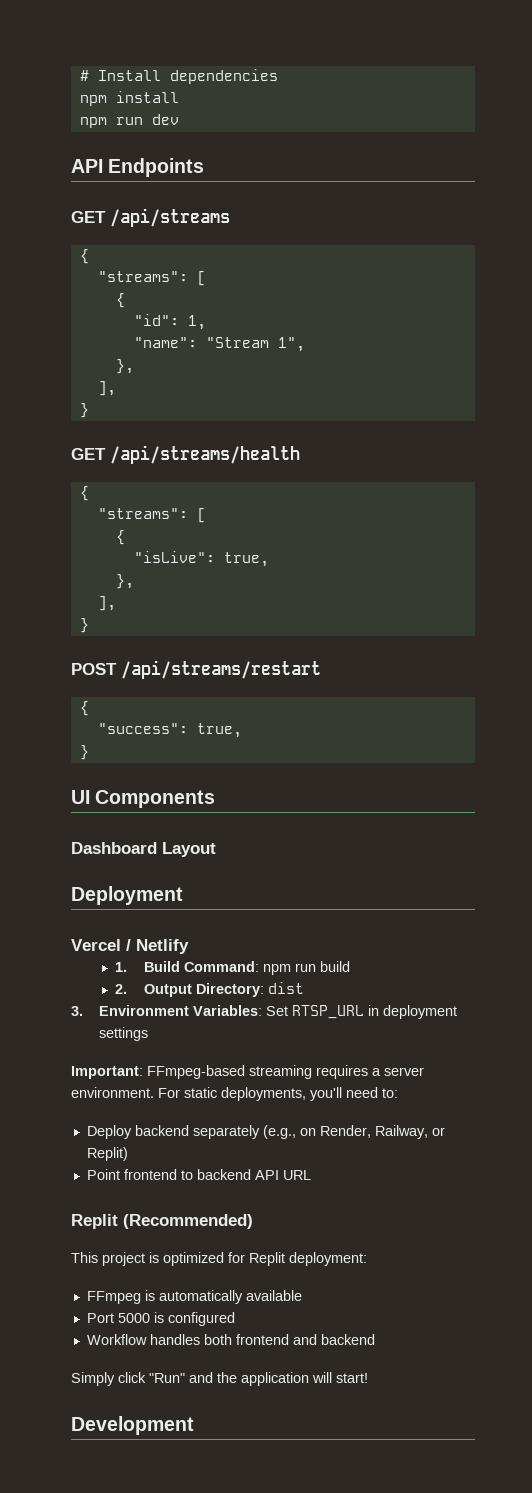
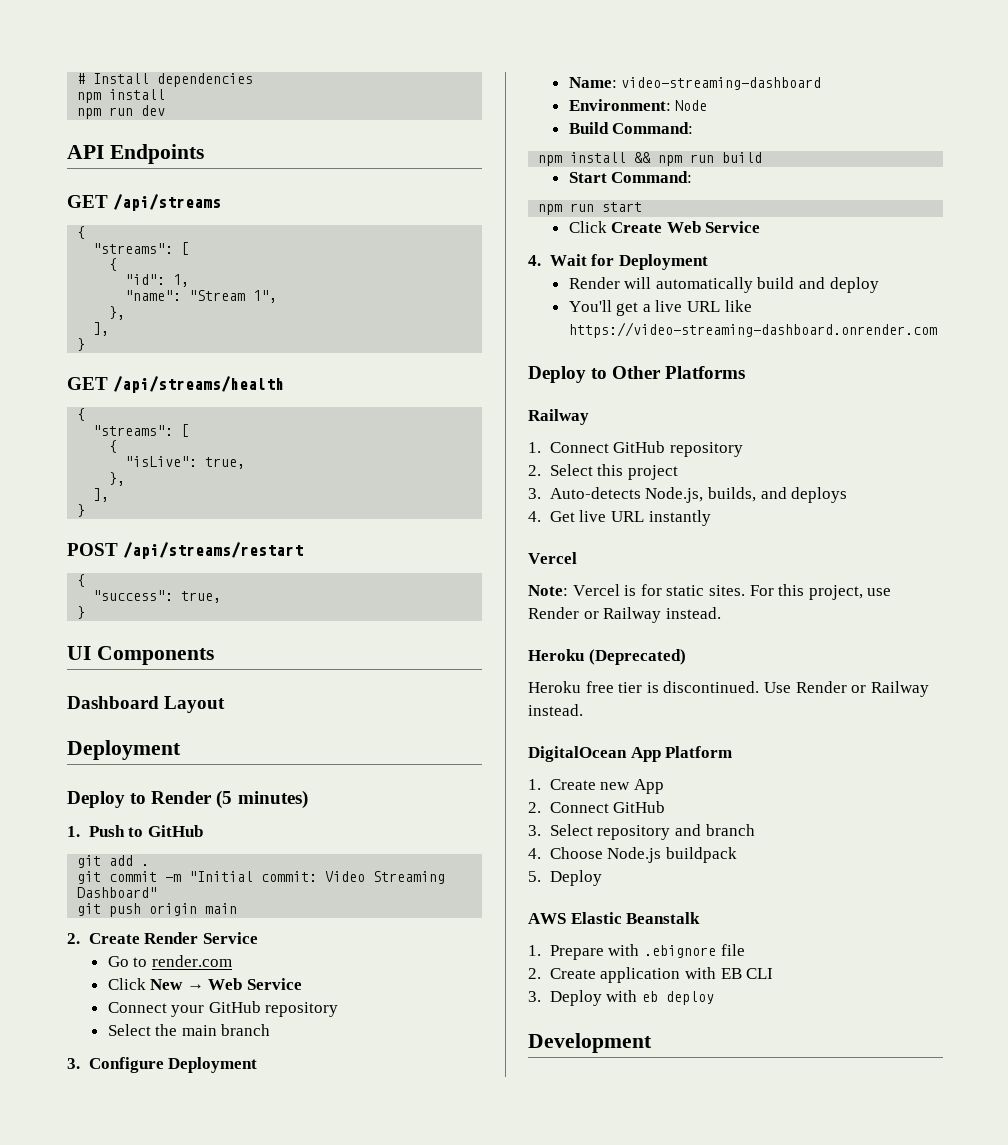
- Vercel / Netlify
- 1. Build Command: npm run build
+ Deploy to Render (5 minutes)
+ 1. Push to GitHub
+ git add .
+ git commit -m "Initial commit: Video Streaming Dashboard"
+ git push origin main
+ 2. Create Render Service
+ Go to render.com
+ Click New → Web Service
+ Connect your GitHub repository
+ Select the main branch
+ 3. Configure Deployment
+ Name: video-streaming-dashboard
+ Environment: Node
+ Build Command:
+ npm install && npm run build
- 2. Output Directory: dist
- 3. Environment Variables: Set RTSP_URL in deployment settings
- Important: FFmpeg-based streaming requires a server environment. For static deployments, you'll need to:
- Deploy backend separately (e.g., on Render, Railway, or Replit)
- Point frontend to backend API URL
- Replit (Recommended)
- This project is optimized for Replit deployment:
- FFmpeg is automatically available
- Port 5000 is configured
- Workflow handles both frontend and backend
- Simply click "Run" and the application will start!
+ Start Command:
+ npm run start
+ Click Create Web Service
+ 4. Wait for Deployment
+ Render will automatically build and deploy
+ You'll get a live URL like https://video-streaming-dashboard.onrender.com
+ Deploy to Other Platforms
+ Railway
+ 1. Connect GitHub repository
+ 2. Select this project
+ 3. Auto-detects Node.js, builds, and deploys
+ 4. Get live URL instantly
+ Vercel
+ Note: Vercel is for static sites. For this project, use Render or Railway instead.
+ Heroku (Deprecated)
+ Heroku free tier is discontinued. Use Render or Railway instead.
+ DigitalOcean App Platform
+ 1. Create new App
+ 2. Connect GitHub
+ 3. Select repository and branch
+ 4. Choose Node.js buildpack
+ 5. Deploy
+ AWS Elastic Beanstalk
+ 1. Prepare with .ebignore file
+ 2. Create application with EB CLI
+ 3. Deploy with eb deploy

